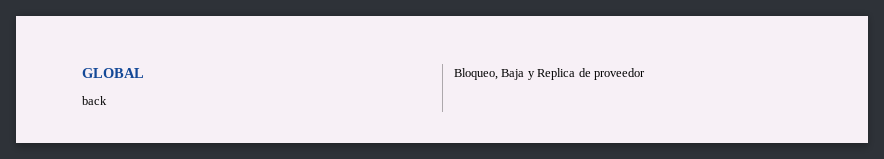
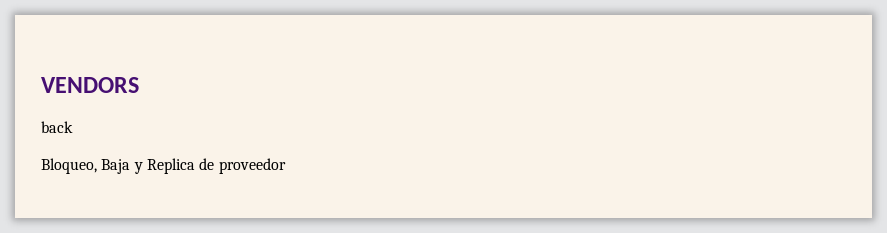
- GLOBAL
+ VENDORS

